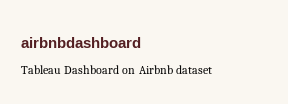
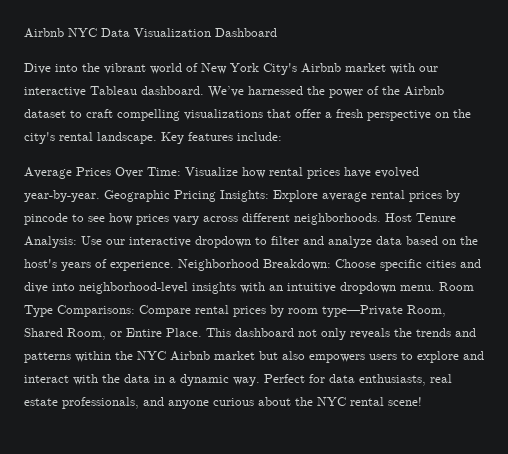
- airbnbdashboard
- Tableau Dashboard on Airbnb dataset
+ Airbnb NYC Data Visualization Dashboard
+ Dive into the vibrant world of New York City's Airbnb market with our interactive Tableau dashboard. We’ve harnessed the power of the Airbnb dataset to craft compelling visualizations that offer a fresh perspective on the city's rental landscape. Key features include:
+ Average Prices Over Time: Visualize how rental prices have evolved year-by-year. Geographic Pricing Insights: Explore average rental prices by pincode to see how prices vary across different neighborhoods. Host Tenure Analysis: Use our interactive dropdown to filter and analyze data based on the host's years of experience. Neighborhood Breakdown: Choose specific cities and dive into neighborhood-level insights with an intuitive dropdown menu. Room Type Comparisons: Compare rental prices by room type—Private Room, Shared Room, or Entire Place. This dashboard not only reveals the trends and patterns within the NYC Airbnb market but also empowers users to explore and interact with the data in a dynamic way. Perfect for data enthusiasts, real estate professionals, and anyone curious about the NYC rental scene!

